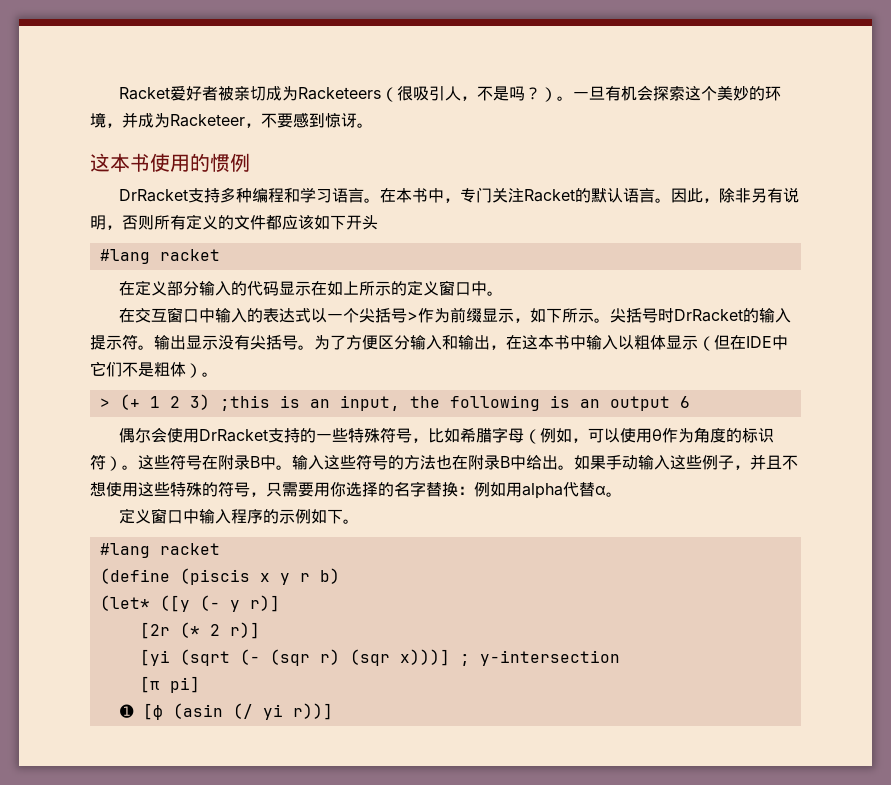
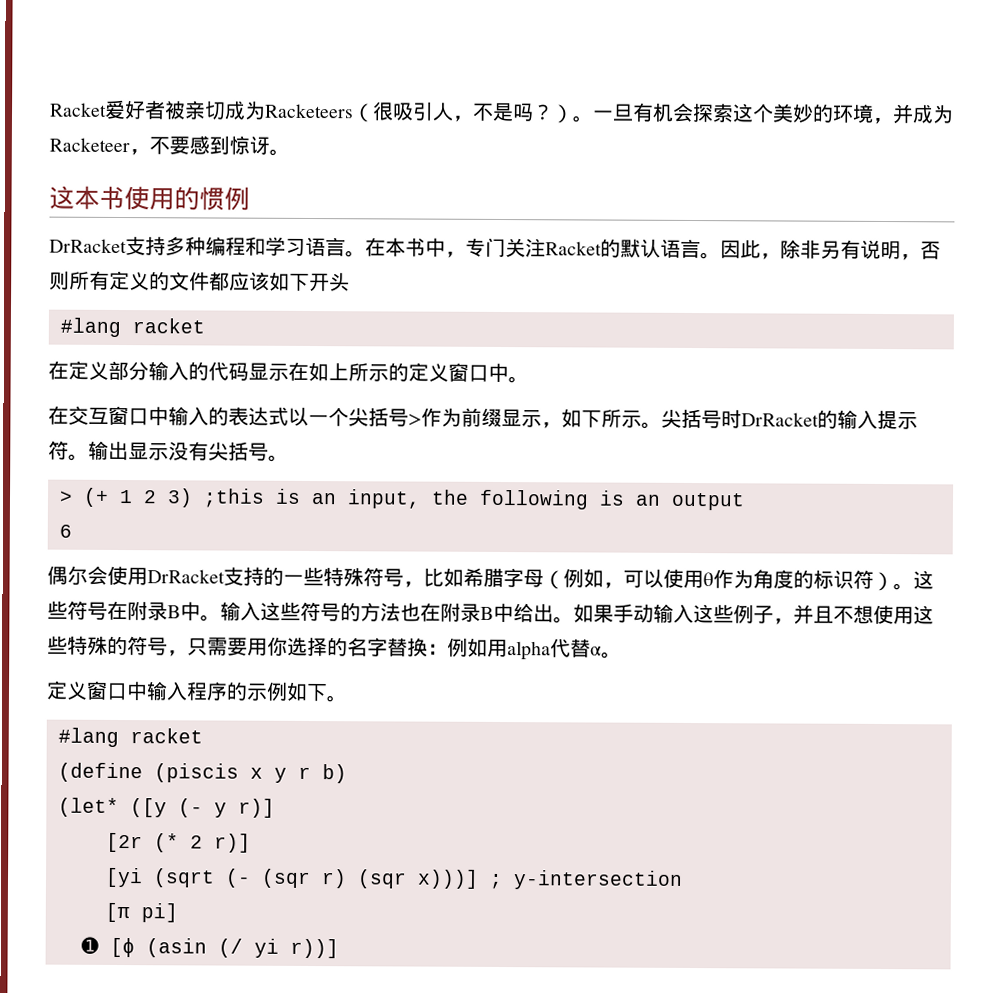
- 为了方便区分输入和输出，在这本书中输入以粗体显示（但在IDE中它们不是粗体）。
- > (+ 1 2 3) ;this is an input, the following is an output 6
+ > (+ 1 2 3) ;this is an input, the following is an output
+ 6

